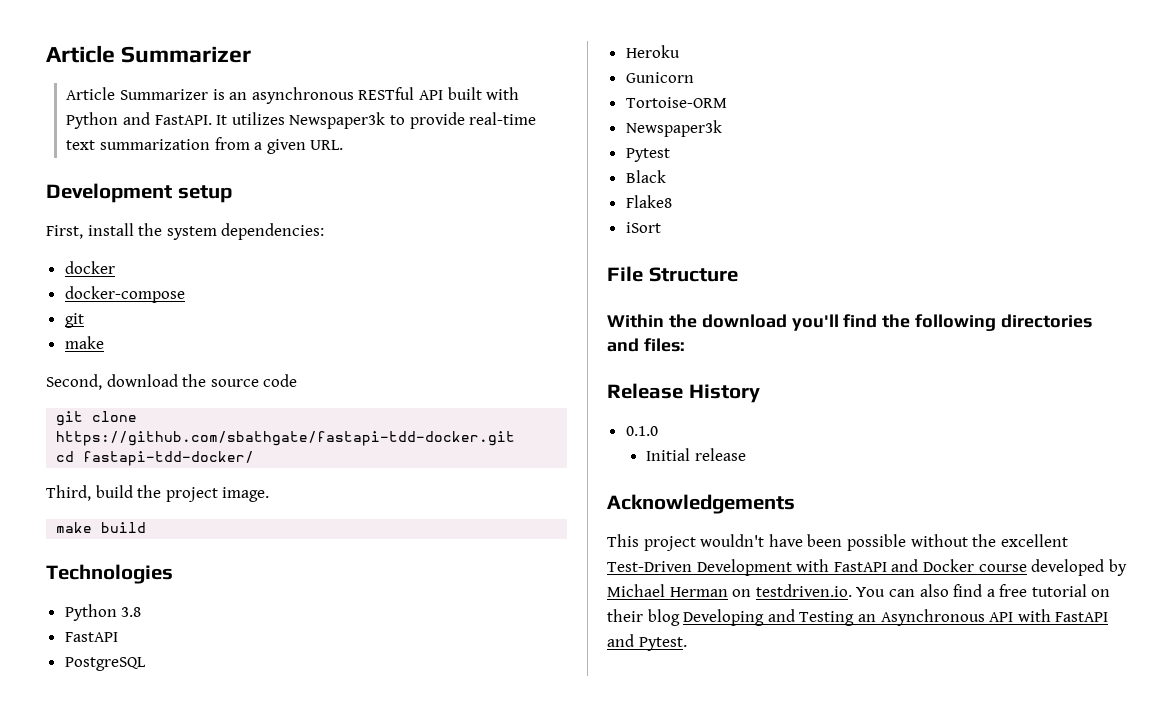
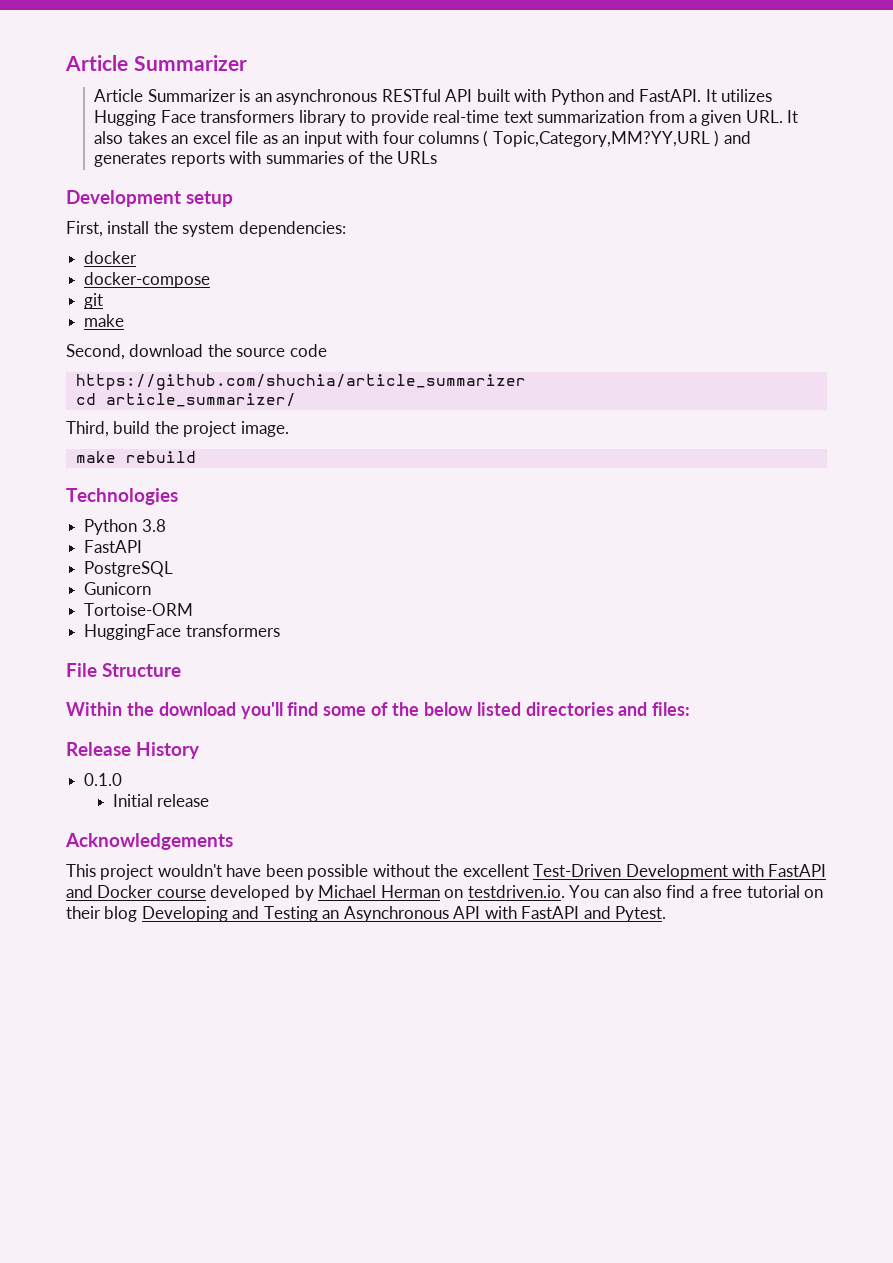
- It utilizes Newspaper3k to provide real-time text summarization from a given URL.
+ It utilizes Hugging Face transformers library to provide real-time text summarization from a given URL. It also takes an excel file as an input with four columns ( Topic,Category,MM?YY,URL ) and generates reports with summaries of the URLs
- git clone https://github.com/sbathgate/fastapi-tdd-docker.git
+ https://github.com/shuchia/article_summarizer
- cd fastapi-tdd-docker/
+ cd article_summarizer/
- make build
+ make rebuild
- Heroku
  Tortoise-ORM
- Newspaper3k
- Pytest
- Black
- Flake8
- iSort
+ HuggingFace transformers
- Within the download you'll find the following directories and files:
+ Within the download you'll find some of the below listed directories and files:

